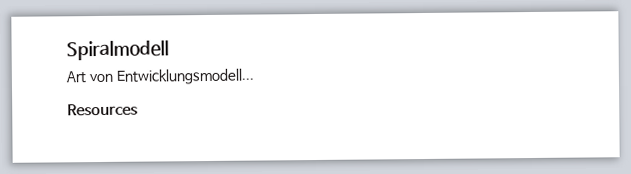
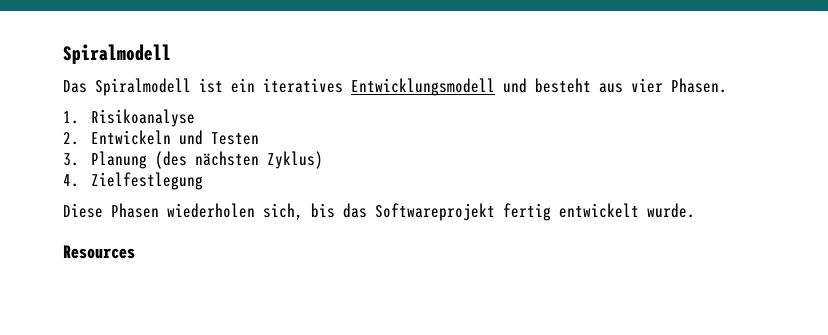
- Art von Entwicklungsmodell...
+ Das Spiralmodell ist ein iteratives Entwicklungsmodell und besteht aus vier Phasen.
+ 1. Risikoanalyse
+ 2. Entwickeln und Testen
+ 3. Planung (des nächsten Zyklus)
+ 4. Zielfestlegung
+ Diese Phasen wiederholen sich, bis das Softwareprojekt fertig entwickelt wurde.

